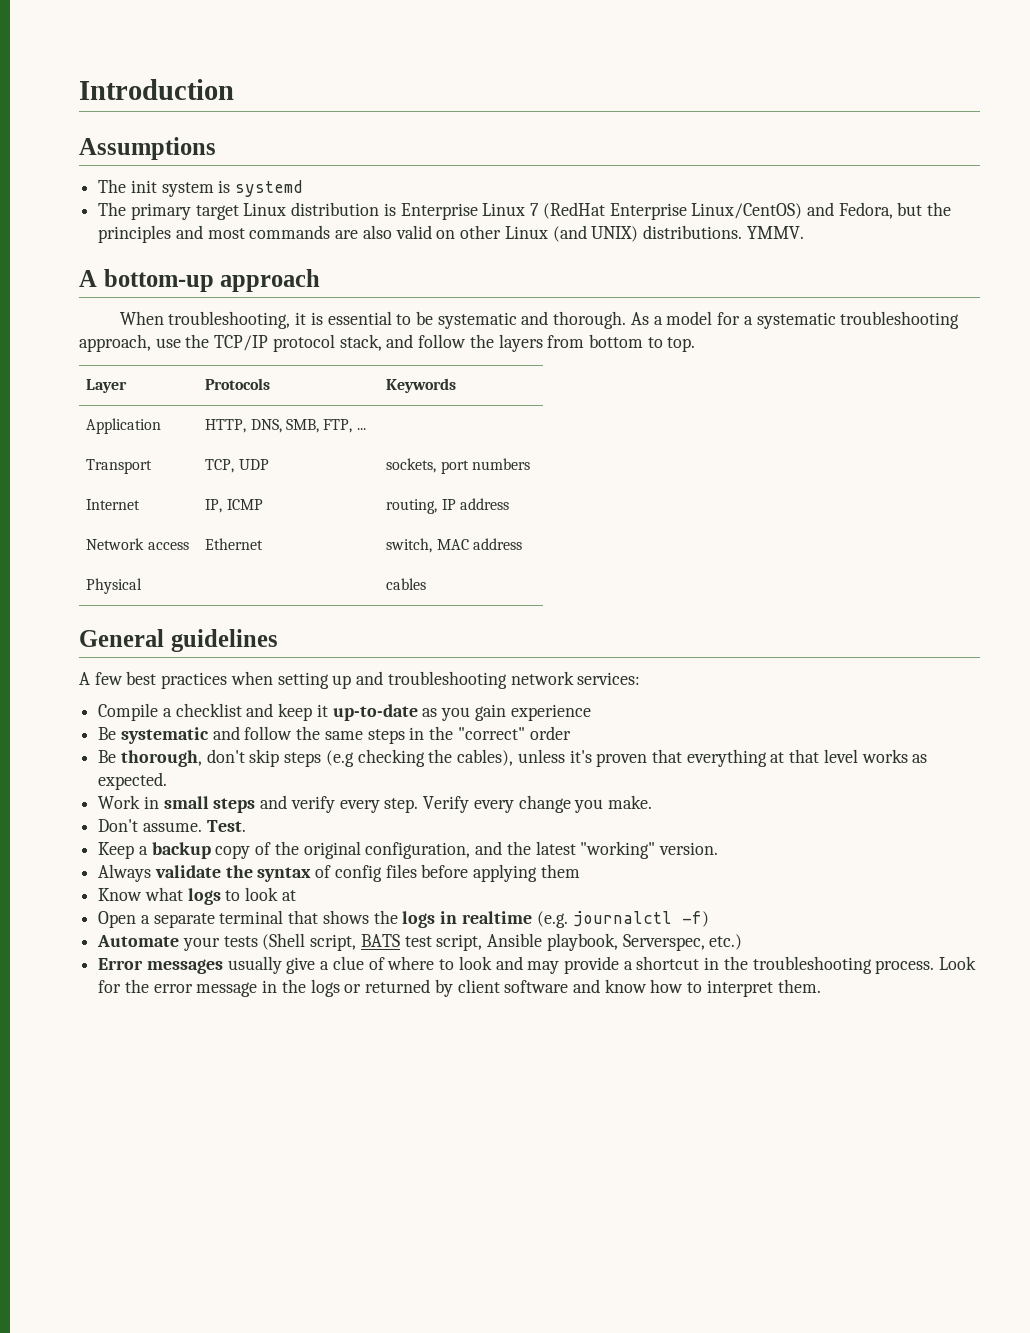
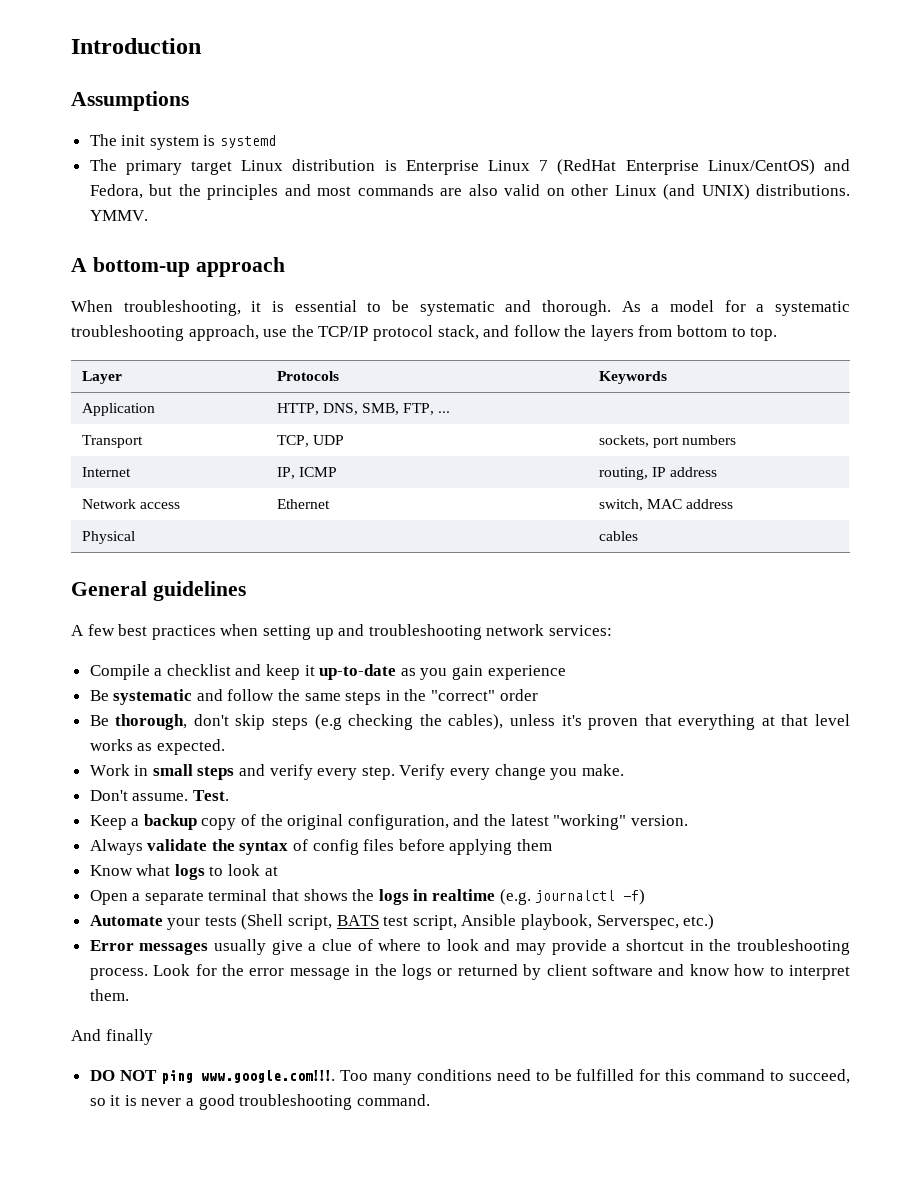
+ And finally
+ DO NOT ping www.google.com!!!. Too many conditions need to be fulfilled for this command to succeed, so it is never a good troubleshooting command.

